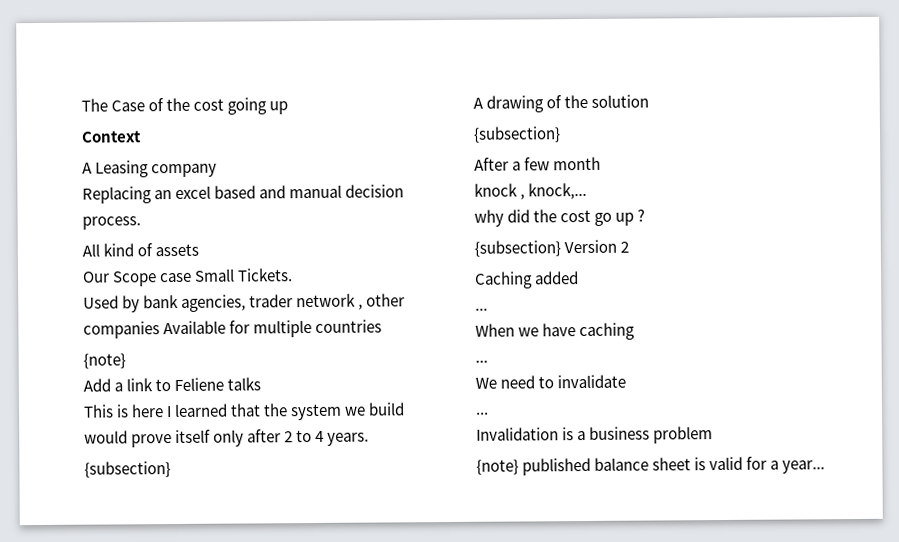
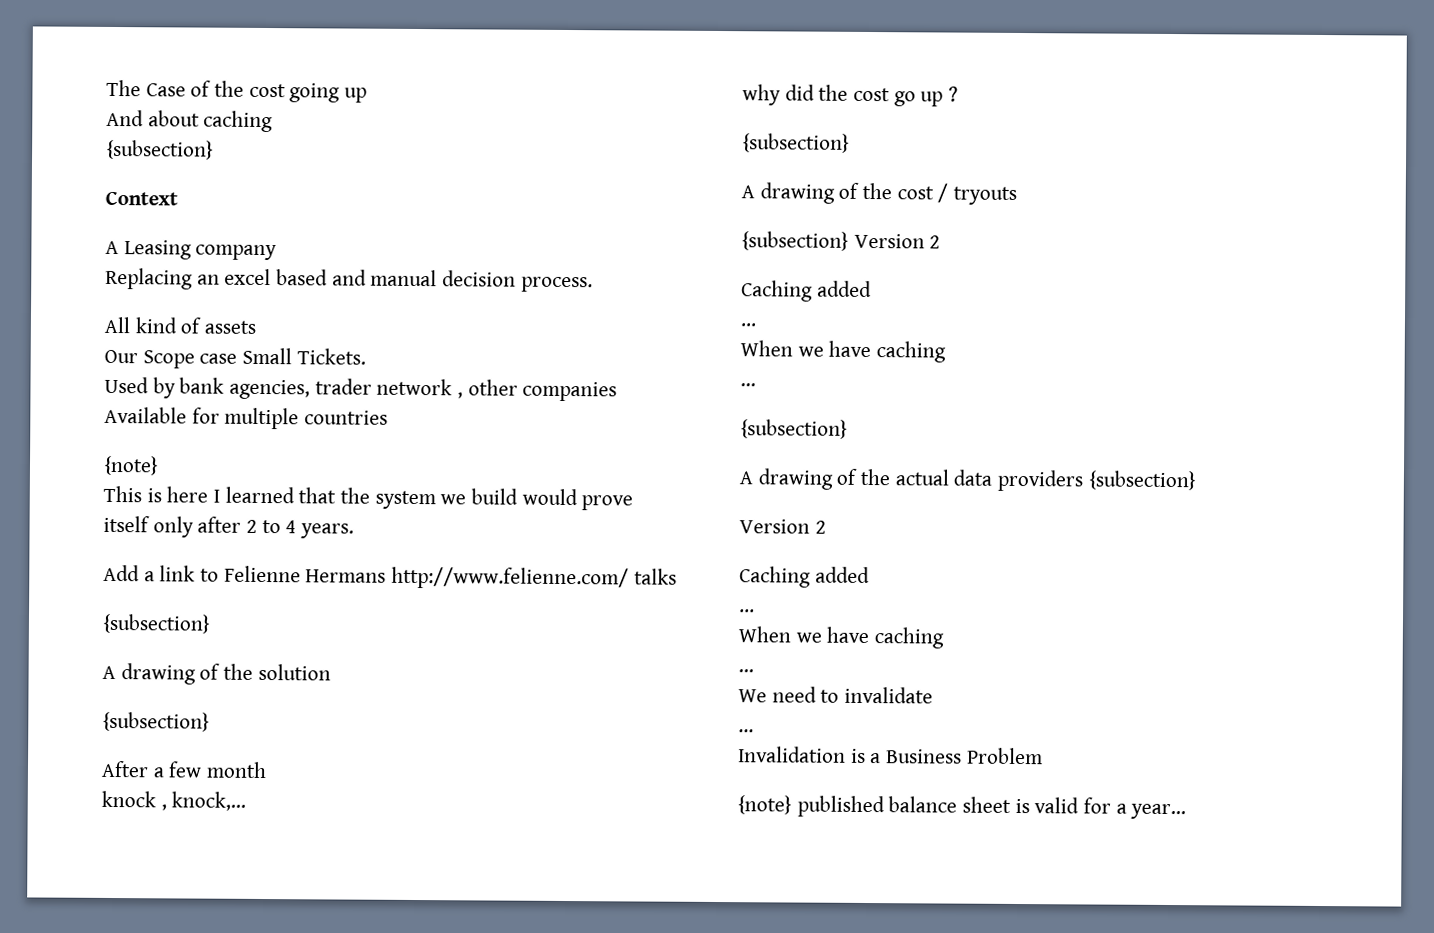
+ And about caching
+ {subsection}
- Add a link to Feliene talks
- This is here I learned that the system we build would prove itself only after 2 to 4 years.
+ This is here I learned that the system we build would prove
+ itself only after 2 to 4 years.
+ Add a link to Felienne Hermans http://www.felienne.com/ talks
  why did the cost go up ?
+ {subsection}
+ A drawing of the cost / tryouts
  {subsection} Version 2
+ Caching added
+ ...
+ When we have caching
+ ...
+ {subsection}
+ A drawing of the actual data providers {subsection}
+ Version 2
- Invalidation is a business problem
+ Invalidation is a Business Problem

